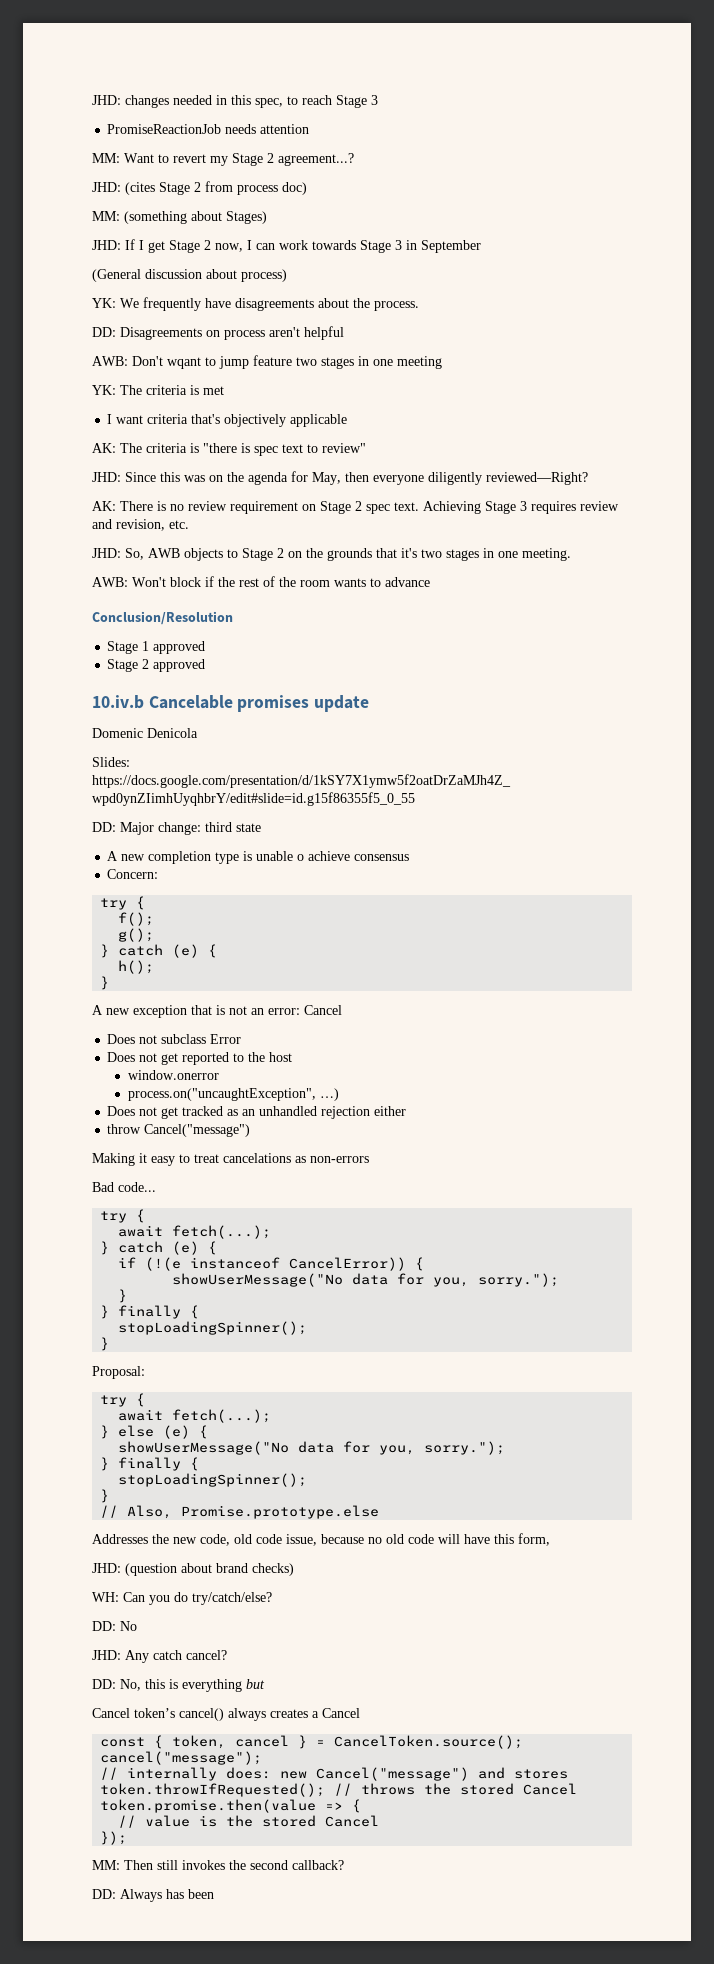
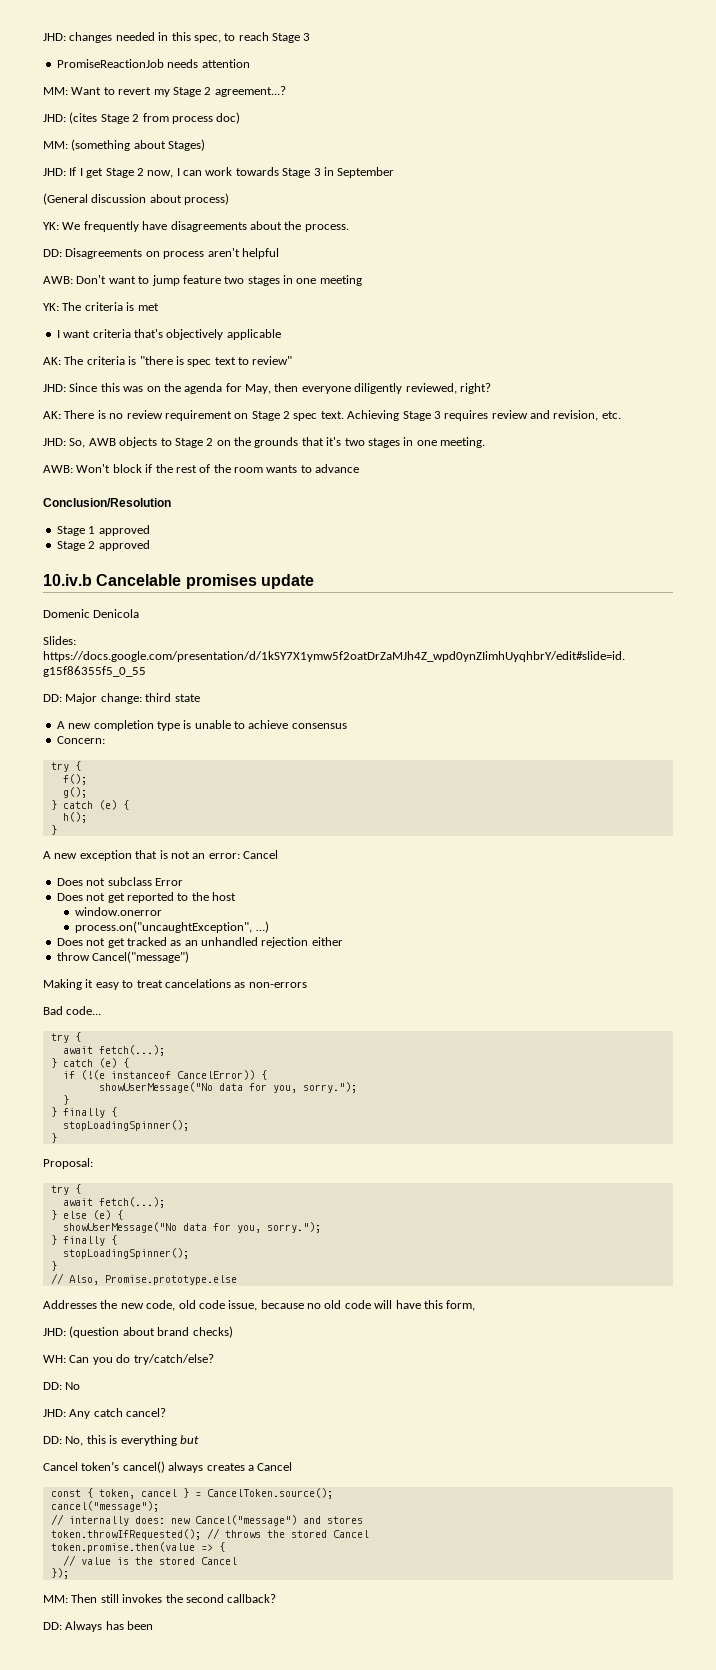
- AWB: Don't wqant to jump feature two stages in one meeting
+ AWB: Don't want to jump feature two stages in one meeting
- JHD: Since this was on the agenda for May, then everyone diligently reviewed—Right?
+ JHD: Since this was on the agenda for May, then everyone diligently reviewed, right?
- A new completion type is unable o achieve consensus
+ A new completion type is unable to achieve consensus

